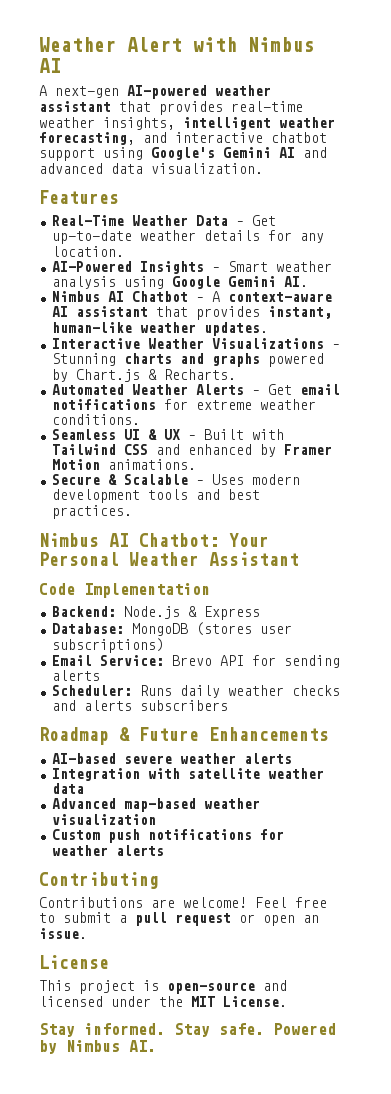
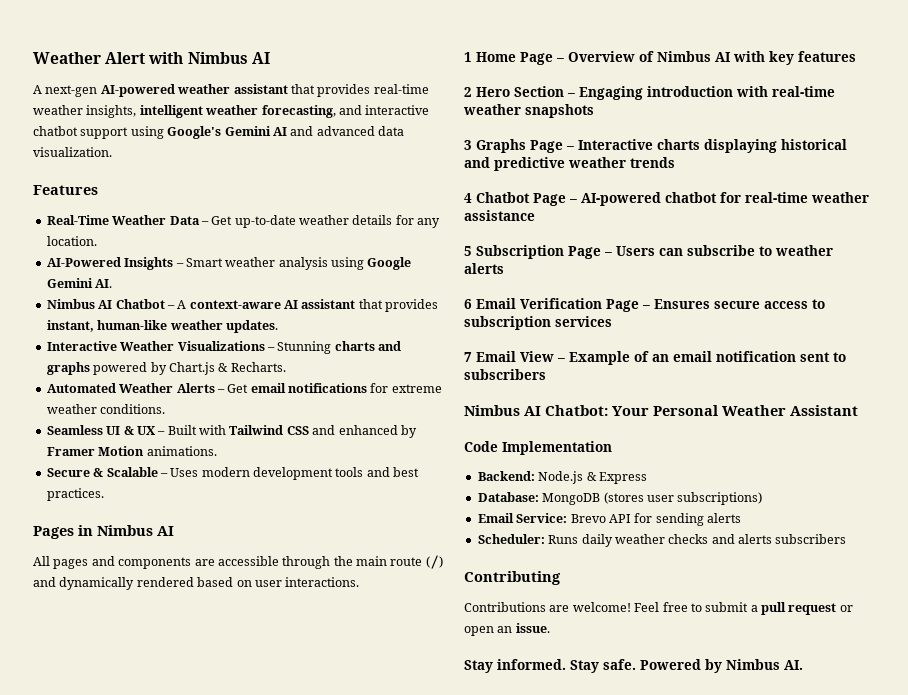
+ Pages in Nimbus AI
+ All pages and components are accessible through the main route (/) and dynamically rendered based on user interactions.
+ 1 Home Page – Overview of Nimbus AI with key features
+ 2 Hero Section – Engaging introduction with real-time weather snapshots
+ 3 Graphs Page – Interactive charts displaying historical and predictive weather trends
+ 4 Chatbot Page – AI-powered chatbot for real-time weather assistance
+ 5 Subscription Page – Users can subscribe to weather alerts
+ 6 Email Verification Page – Ensures secure access to subscription services
+ 7 Email View – Example of an email notification sent to subscribers
- Roadmap & Future Enhancements
- AI-based severe weather alerts
- Integration with satellite weather data
- Advanced map-based weather visualization
- Custom push notifications for weather alerts
- License
- This project is open-source and licensed under the MIT License.

